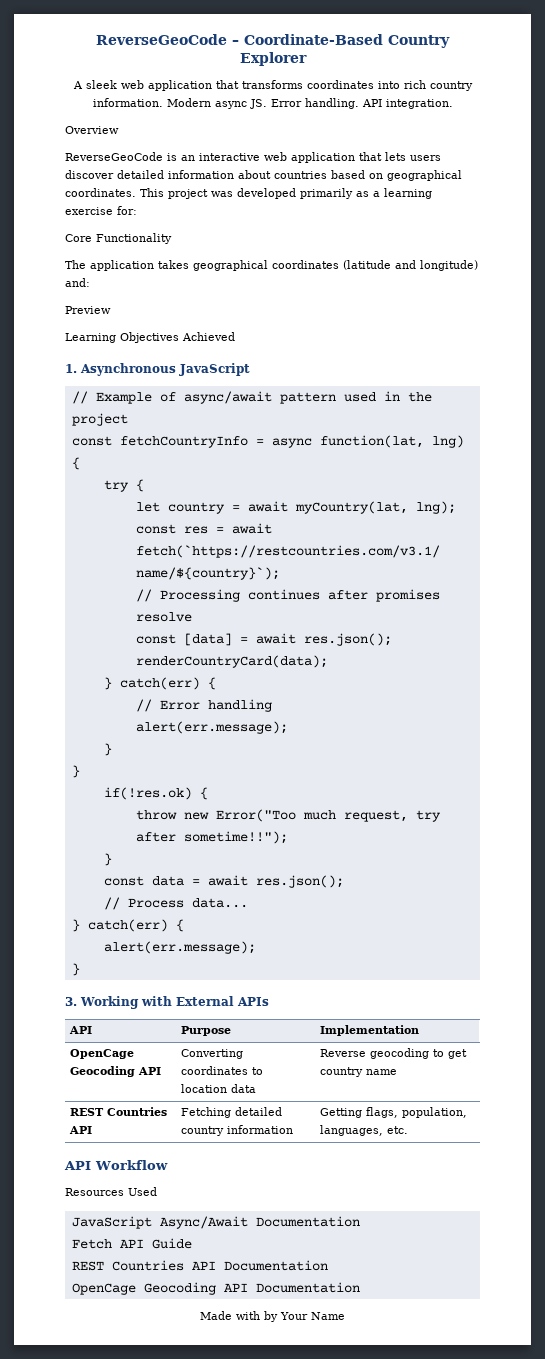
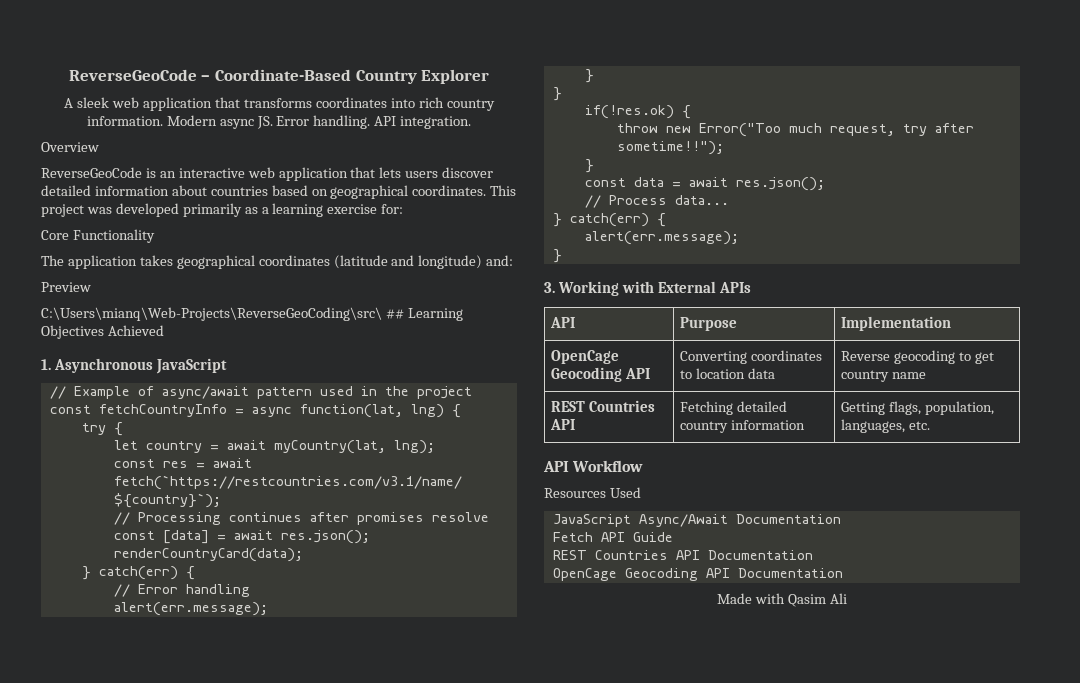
- Learning Objectives Achieved
+ C:\Users\mianq\Web-Projects\ReverseGeoCoding\src\ ## Learning Objectives Achieved
- Made with by Your Name
+ Made with Qasim Ali

